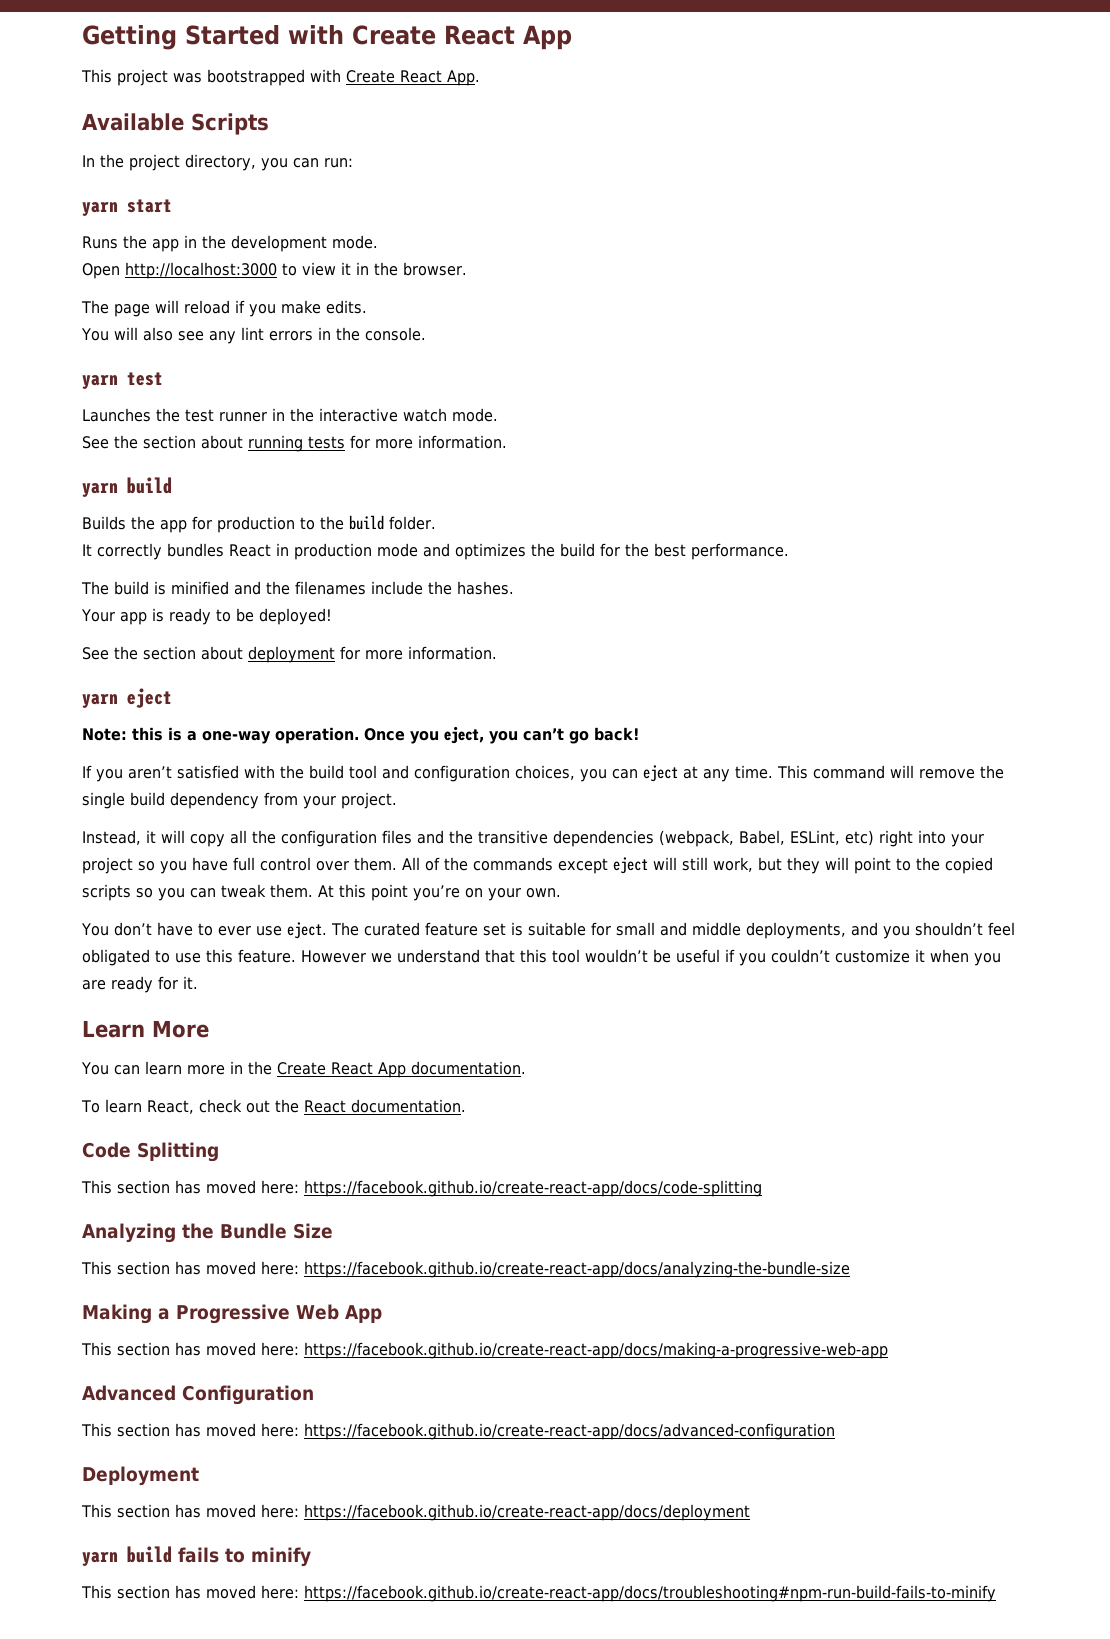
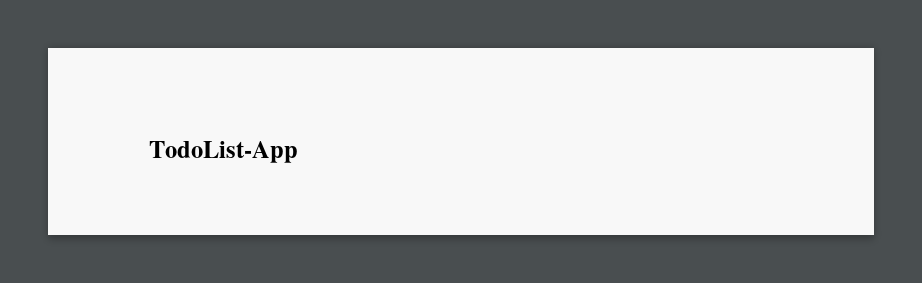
- Getting Started with Create React App
- This project was bootstrapped with Create React App.
- Available Scripts
- In the project directory, you can run:
- yarn start
- Runs the app in the development mode.
- Open http://localhost:3000 to view it in the browser.
- The page will reload if you make edits.
- You will also see any lint errors in the console.
- yarn test
- Launches the test runner in the interactive watch mode.
- See the section about running tests for more information.
- yarn build
- Builds the app for production to the build folder.
- It correctly bundles React in production mode and optimizes the build for the best performance.
- The build is minified and the filenames include the hashes.
- Your app is ready to be deployed!
- See the section about deployment for more information.
- yarn eject
- Note: this is a one-way operation. Once you eject, you can’t go back!
- If you aren’t satisfied with the build tool and configuration choices, you can eject at any time. This command will remove the single build dependency from your project.
- Instead, it will copy all the configuration files and the transitive dependencies (webpack, Babel, ESLint, etc) right into your project so you have full control over them. All of the commands except eject will still work, but they will point to the copied scripts so you can tweak them. At this point you’re on your own.
- You don’t have to ever use eject. The curated feature set is suitable for small and middle deployments, and you shouldn’t feel obligated to use this feature. However we understand that this tool wouldn’t be useful if you couldn’t customize it when you are ready for it.
- Learn More
- You can learn more in the Create React App documentation.
- To learn React, check out the React documentation.
- Code Splitting
- This section has moved here: https://facebook.github.io/create-react-app/docs/code-splitting
- Analyzing the Bundle Size
- This section has moved here: https://facebook.github.io/create-react-app/docs/analyzing-the-bundle-size
- Making a Progressive Web App
- This section has moved here: https://facebook.github.io/create-react-app/docs/making-a-progressive-web-app
- Advanced Configuration
- This section has moved here: https://facebook.github.io/create-react-app/docs/advanced-configuration
- Deployment
- This section has moved here: https://facebook.github.io/create-react-app/docs/deployment
- yarn build fails to minify
- This section has moved here: https://facebook.github.io/create-react-app/docs/troubleshooting#npm-run-build-fails-to-minify
+ TodoList-App

